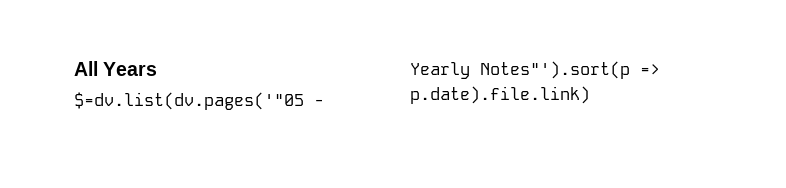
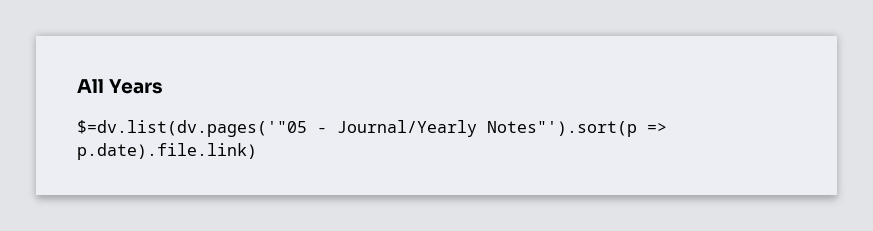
- $=dv.list(dv.pages('"05 - Yearly Notes"').sort(p => p.date).file.link)
+ $=dv.list(dv.pages('"05 - Journal/Yearly Notes"').sort(p => p.date).file.link)

